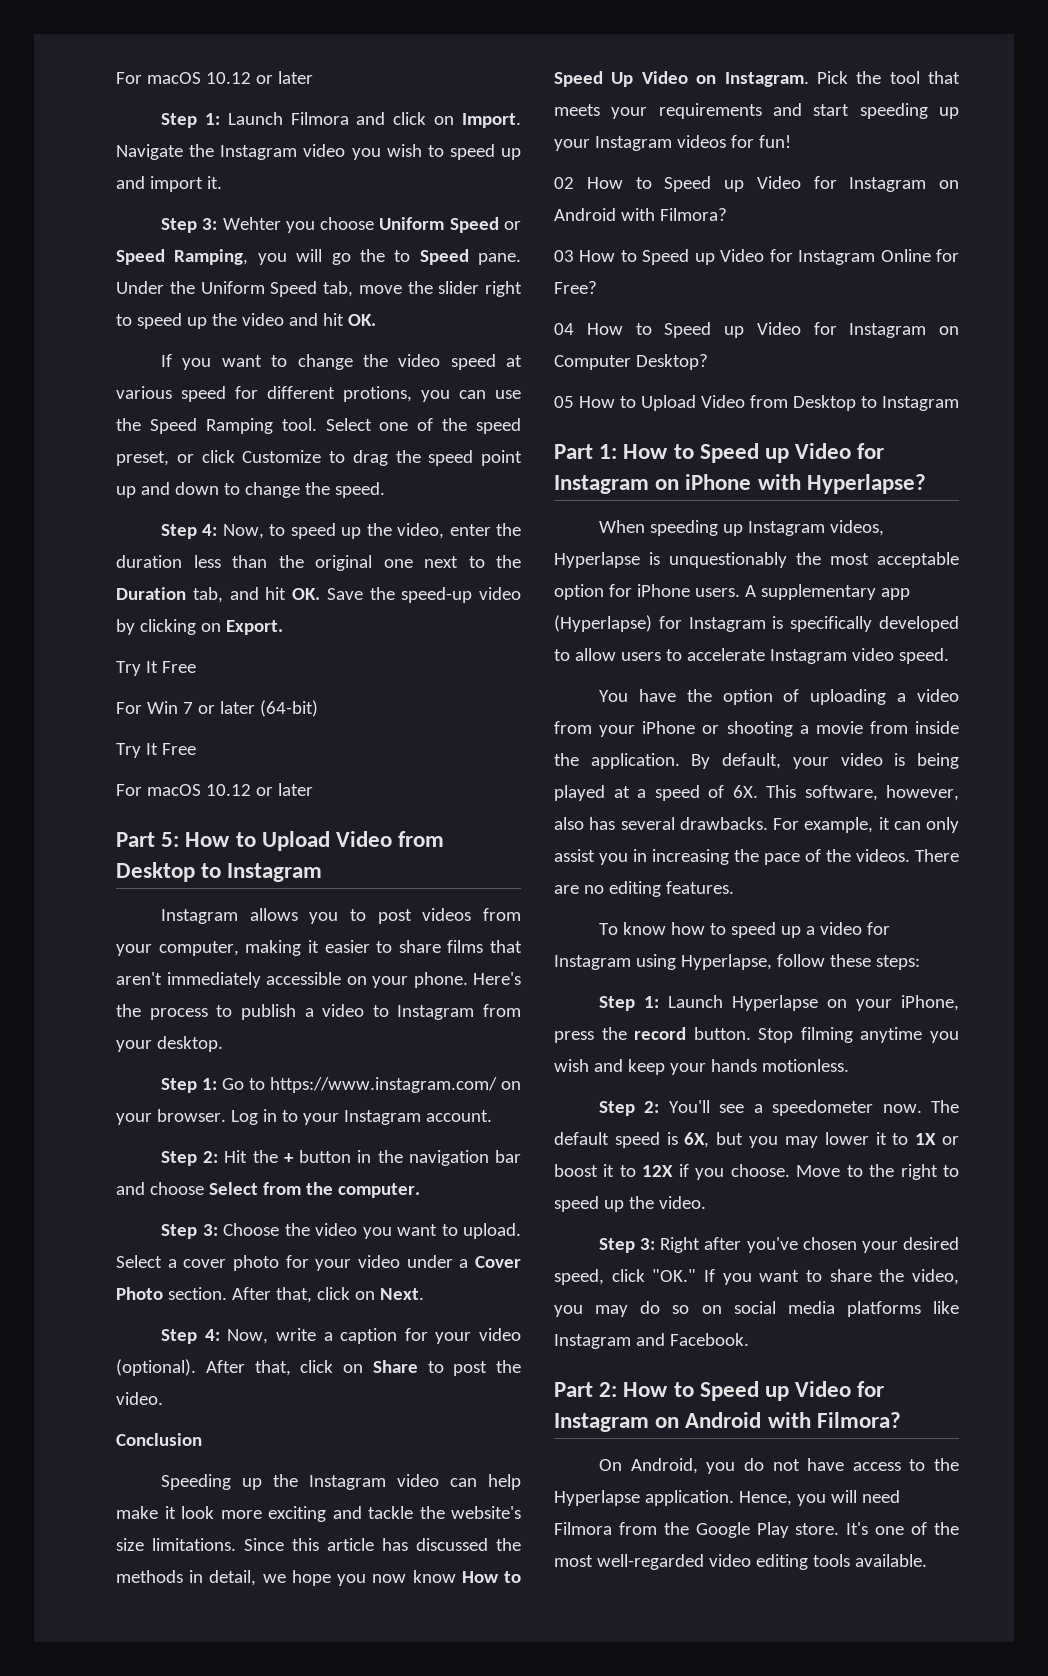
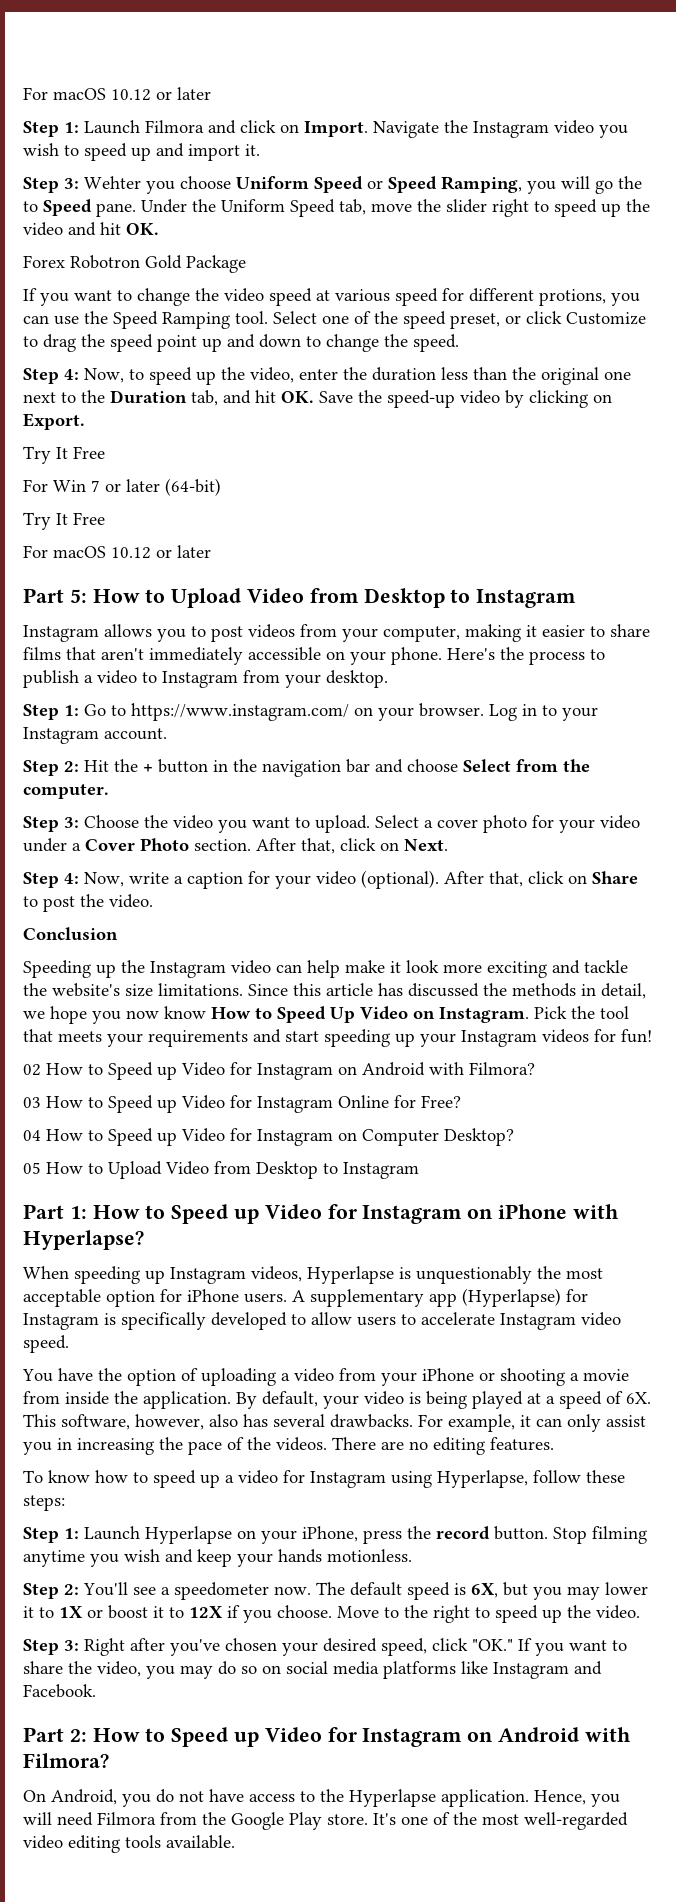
+ Forex Robotron Gold Package

